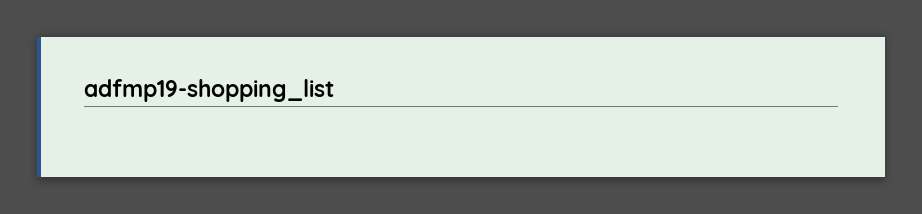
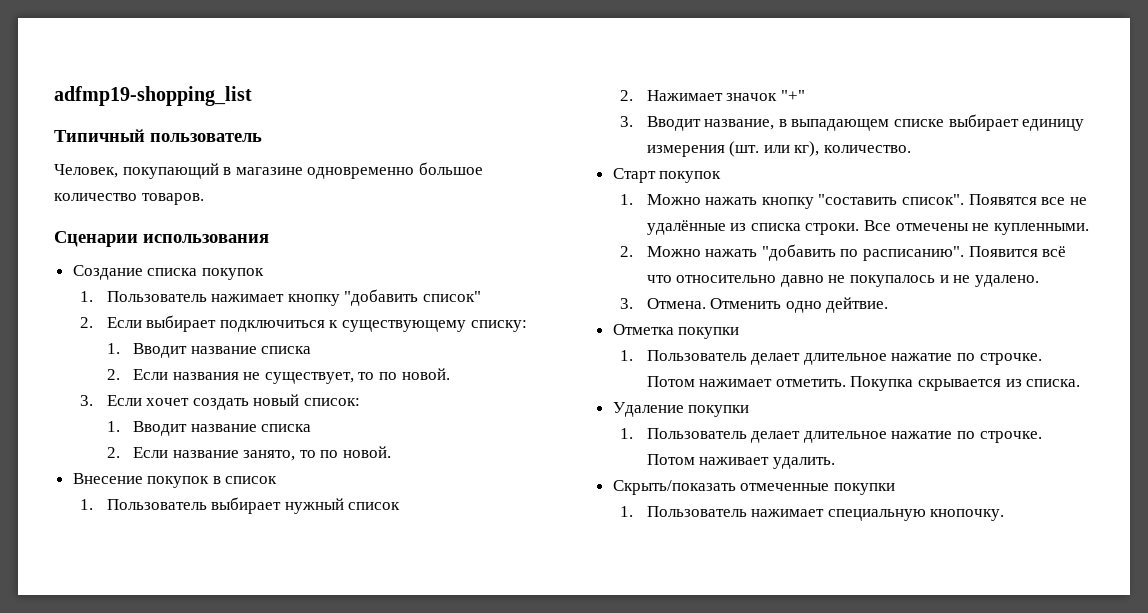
+ Типичный пользователь
+ Человек, покупающий в магазине одновременно большое количество товаров.
+ Сценарии использования
+ Создание списка покупок
+ 1. Пользователь нажимает кнопку "добавить список"
+ 2. Если выбирает подключиться к существующему списку:
+ 1. Вводит название списка
+ 2. Если названия не существует, то по новой.
+ 3. Если хочет создать новый список:
+ 1. Вводит название списка
+ 2. Если название занято, то по новой.
+ Внесение покупок в список
+ 1. Пользователь выбирает нужный список
+ 2. Нажимает значок "+"
+ 3. Вводит название, в выпадающем списке выбирает единицу измерения (шт. или кг), количество.
+ Старт покупок
+ 1. Можно нажать кнопку "составить список". Появятся все не удалённые из списка строки. Все отмечены не купленными.
+ 2. Можно нажать "добавить по расписанию". Появится всё что относительно давно не покупалось и не удалено.
+ 3. Отмена. Отменить одно дейтвие.
+ Отметка покупки
+ 1. Пользователь делает длительное нажатие по строчке. Потом нажимает отметить. Покупка скрывается из списка.
+ Удаление покупки
+ 1. Пользователь делает длительное нажатие по строчке. Потом наживает удалить.
+ Скрыть/показать отмеченные покупки
+ 1. Пользователь нажимает специальную кнопочку.

